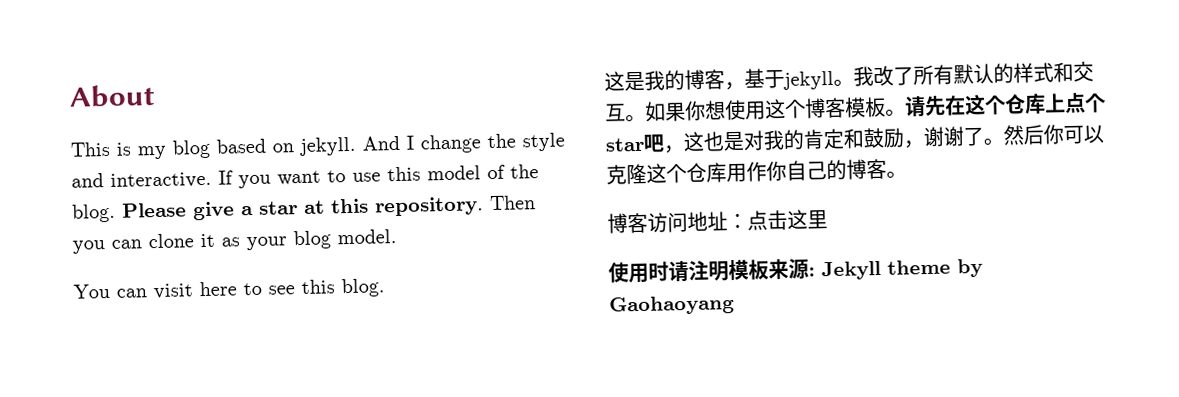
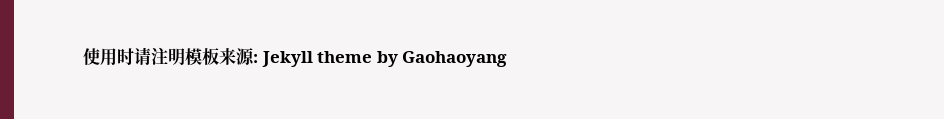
- About
- This is my blog based on jekyll. And I change the style and interactive. If you want to use this model of the blog. Please give a star at this repository. Then you can clone it as your blog model.
- You can visit here to see this blog.
- 这是我的博客，基于jekyll。我改了所有默认的样式和交互。如果你想使用这个博客模板。请先在这个仓库上点个star吧，这也是对我的肯定和鼓励，谢谢了。然后你可以克隆这个仓库用作你自己的博客。
- 博客访问地址：点击这里

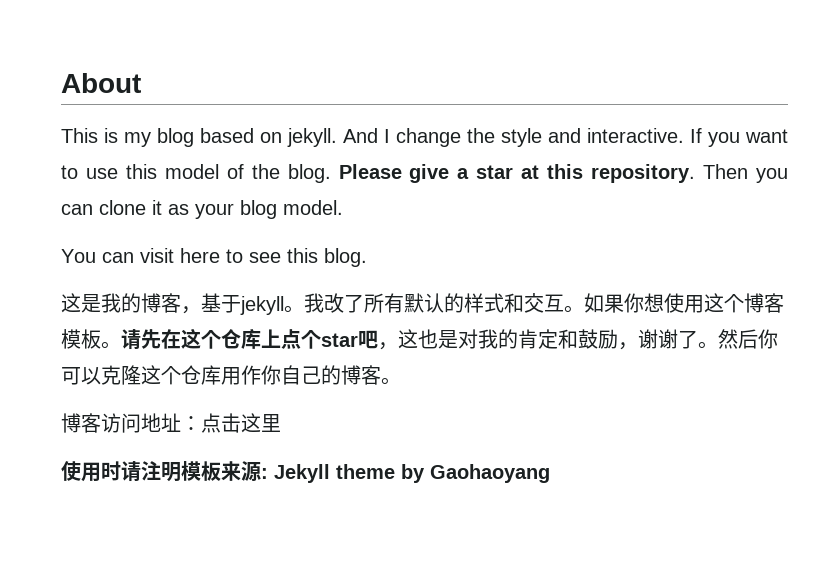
+ About
+ This is my blog based on jekyll. And I change the style and interactive. If you want to use this model of the blog. Please give a star at this repository. Then you can clone it as your blog model.
+ You can visit here to see this blog.
+ 这是我的博客，基于jekyll。我改了所有默认的样式和交互。如果你想使用这个博客模板。请先在这个仓库上点个star吧，这也是对我的肯定和鼓励，谢谢了。然后你可以克隆这个仓库用作你自己的博客。
+ 博客访问地址：点击这里

